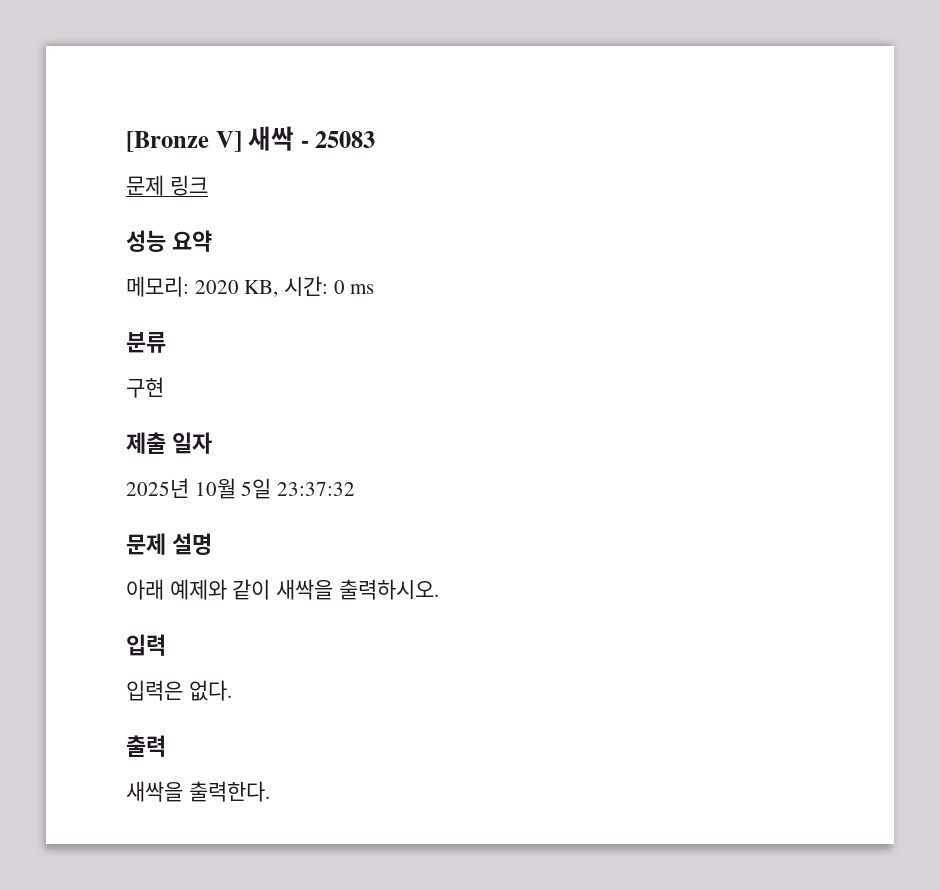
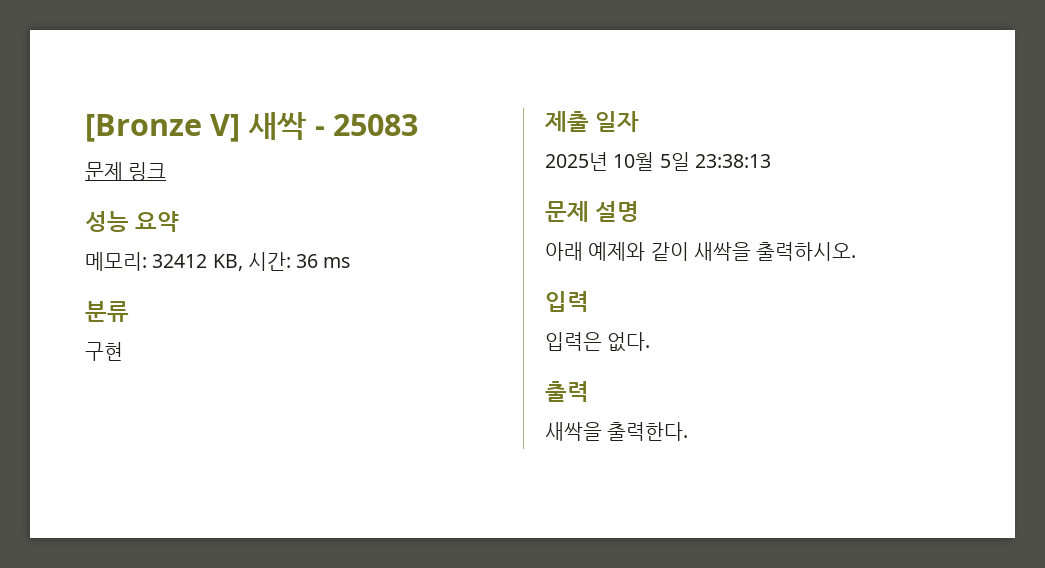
- 메모리: 2020 KB, 시간: 0 ms
+ 메모리: 32412 KB, 시간: 36 ms
- 2025년 10월 5일 23:37:32
+ 2025년 10월 5일 23:38:13

